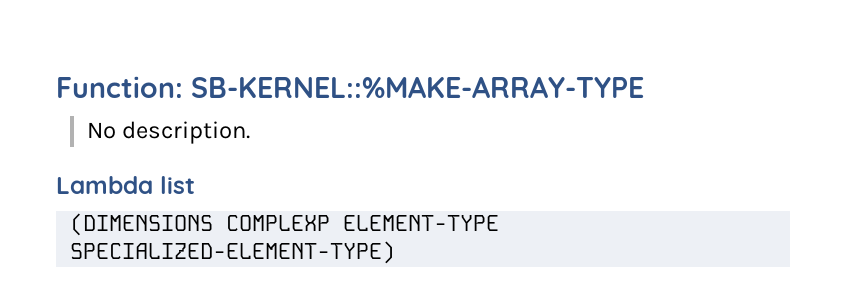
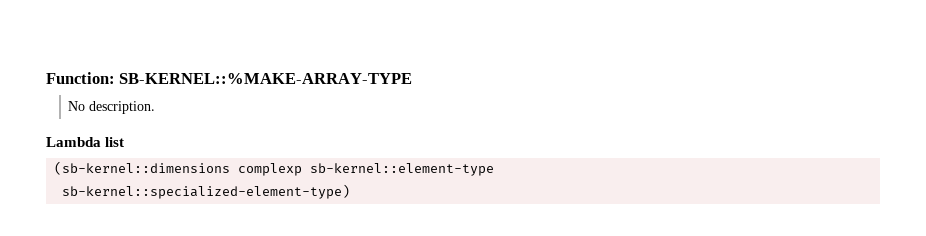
- (DIMENSIONS COMPLEXP ELEMENT-TYPE SPECIALIZED-ELEMENT-TYPE)
+ (sb-kernel::dimensions complexp sb-kernel::element-type
+ sb-kernel::specialized-element-type)

